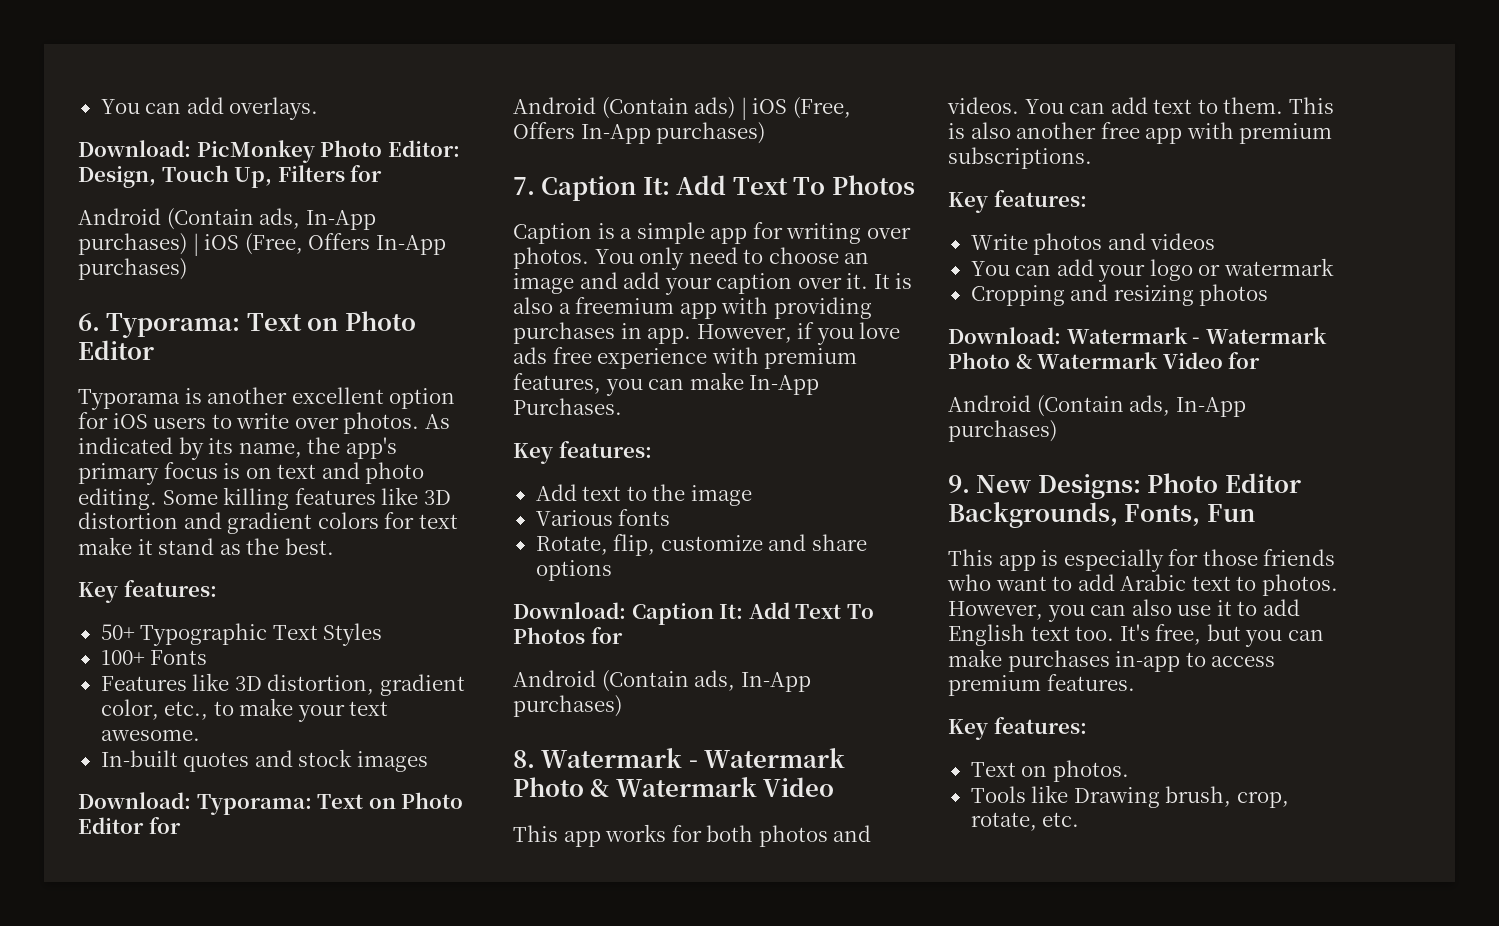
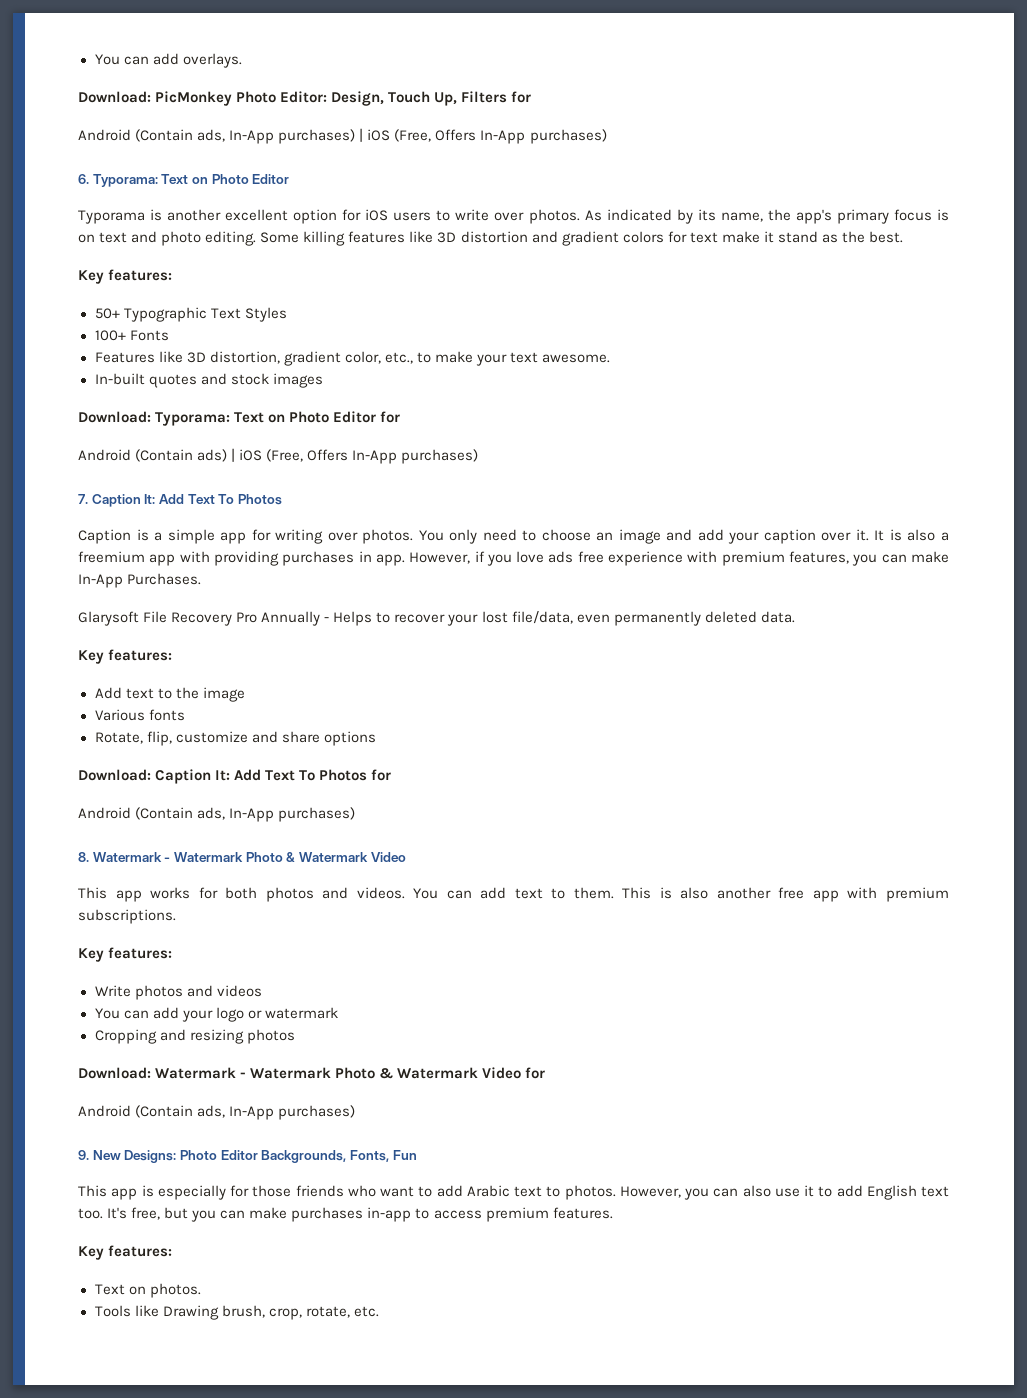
+ Glarysoft File Recovery Pro Annually - Helps to recover your lost file/data, even permanently deleted data.

